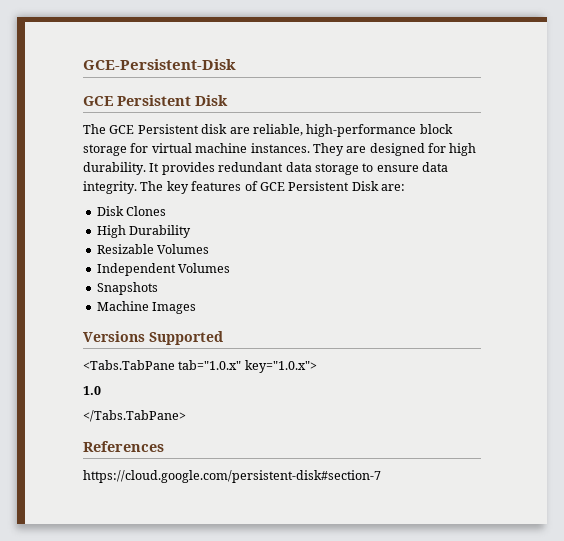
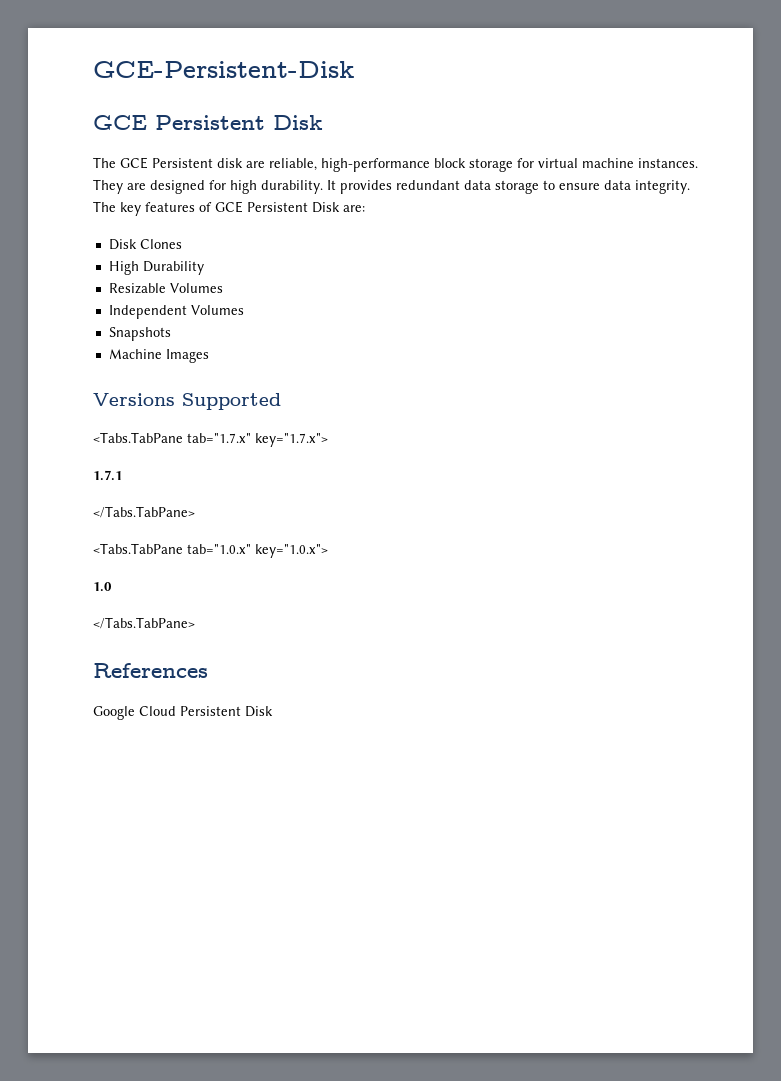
+ <Tabs.TabPane tab="1.7.x" key="1.7.x">
+ 1.7.1
+ </Tabs.TabPane>
- https://cloud.google.com/persistent-disk#section-7
+ Google Cloud Persistent Disk

